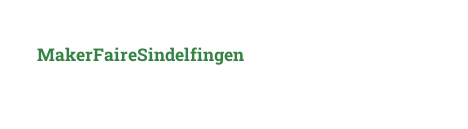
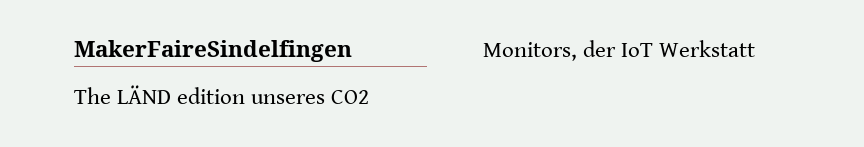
+ The LÄND edition unseres CO2 Monitors, der IoT Werkstatt

